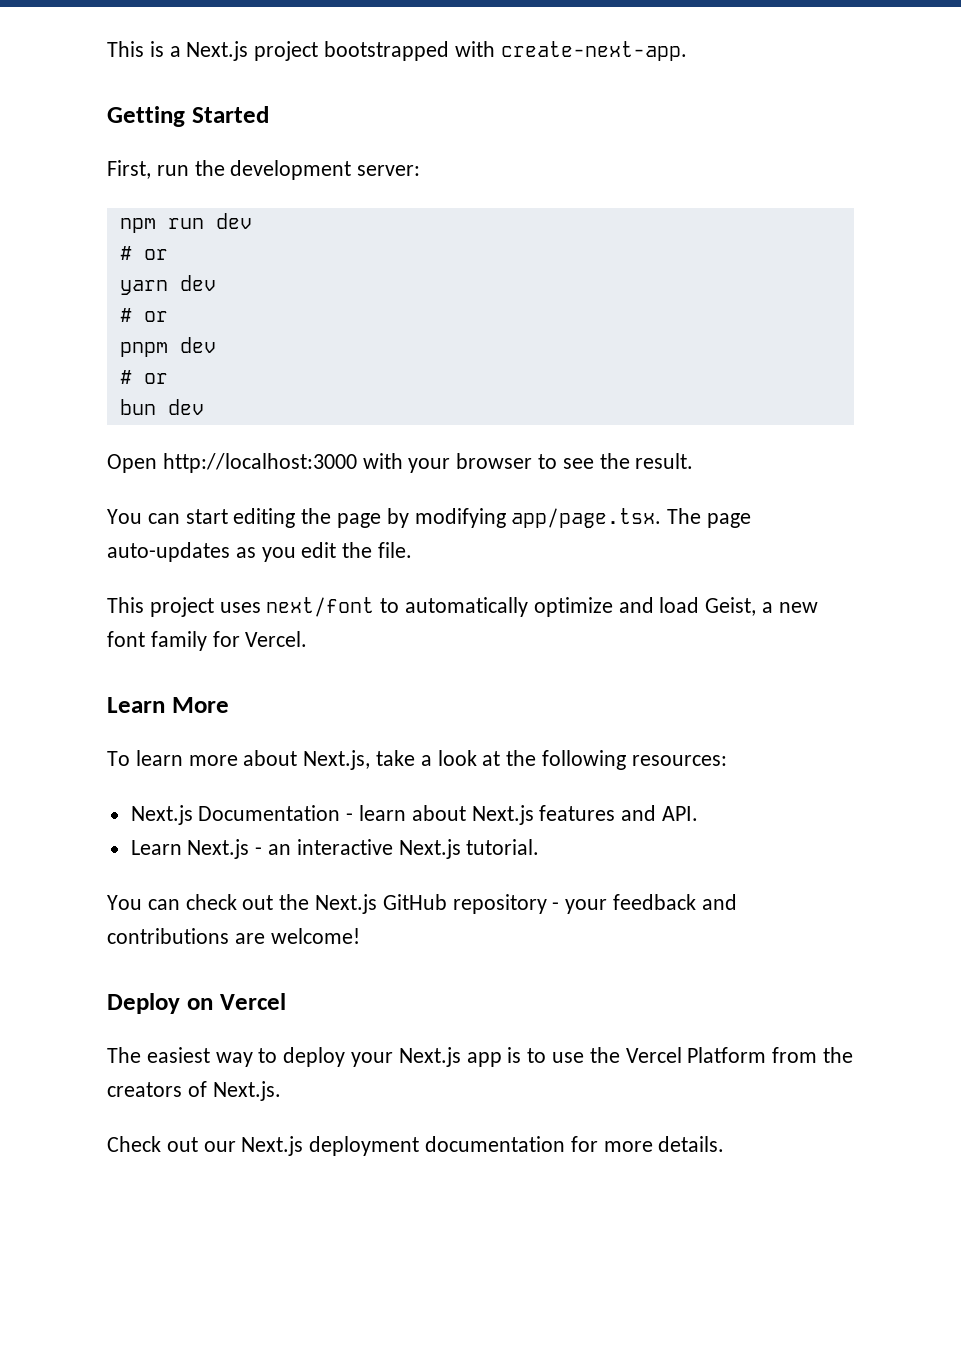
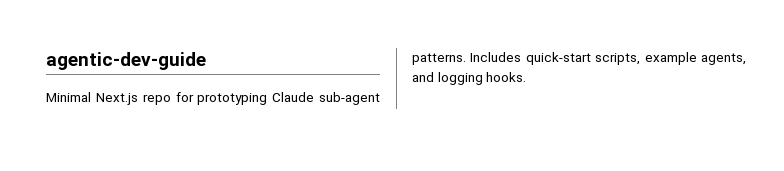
- This is a Next.js project bootstrapped with create-next-app.
- Getting Started
- First, run the development server:
- npm run dev
- # or
- yarn dev
- # or
- pnpm dev
- # or
- bun dev
- Open http://localhost:3000 with your browser to see the result.
- You can start editing the page by modifying app/page.tsx. The page auto-updates as you edit the file.
- This project uses next/font to automatically optimize and load Geist, a new font family for Vercel.
- Learn More
- To learn more about Next.js, take a look at the following resources:
- Next.js Documentation - learn about Next.js features and API.
- Learn Next.js - an interactive Next.js tutorial.
- You can check out the Next.js GitHub repository - your feedback and contributions are welcome!
- Deploy on Vercel
- The easiest way to deploy your Next.js app is to use the Vercel Platform from the creators of Next.js.
- Check out our Next.js deployment documentation for more details.
+ agentic-dev-guide
+ Minimal Next.js repo for prototyping Claude sub-agent patterns. Includes quick-start scripts, example agents, and logging hooks.

